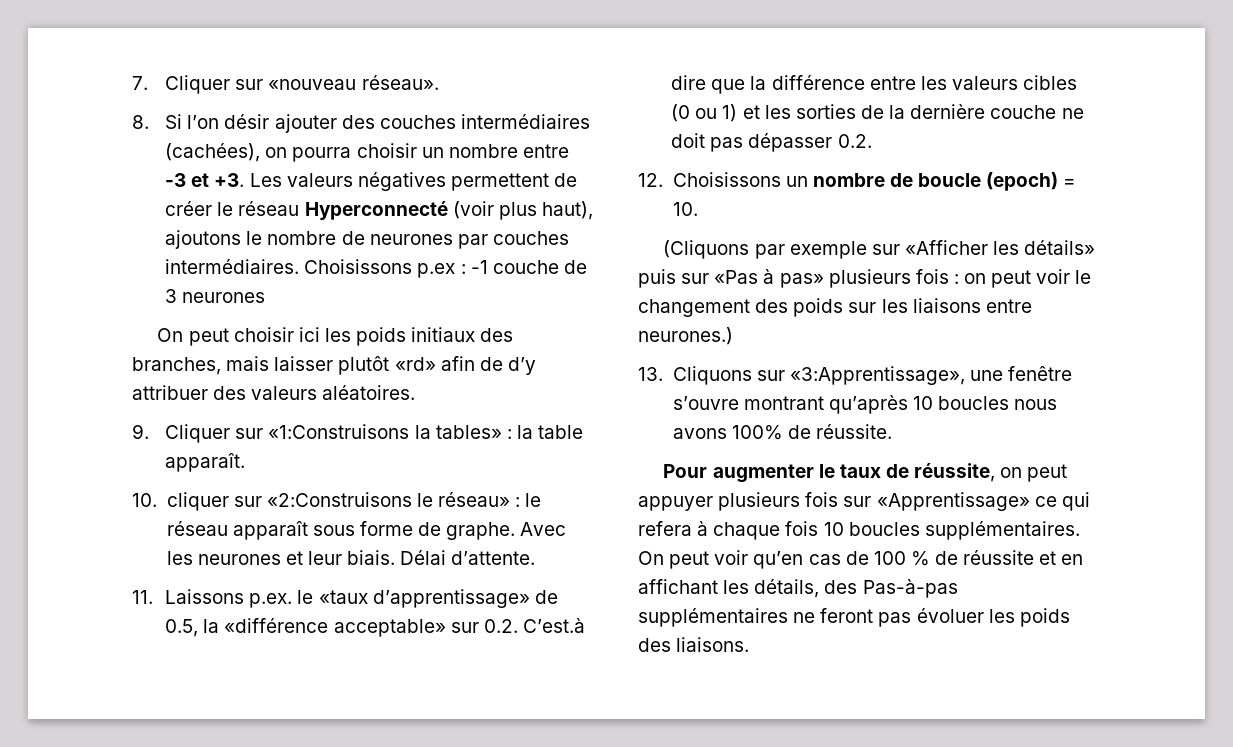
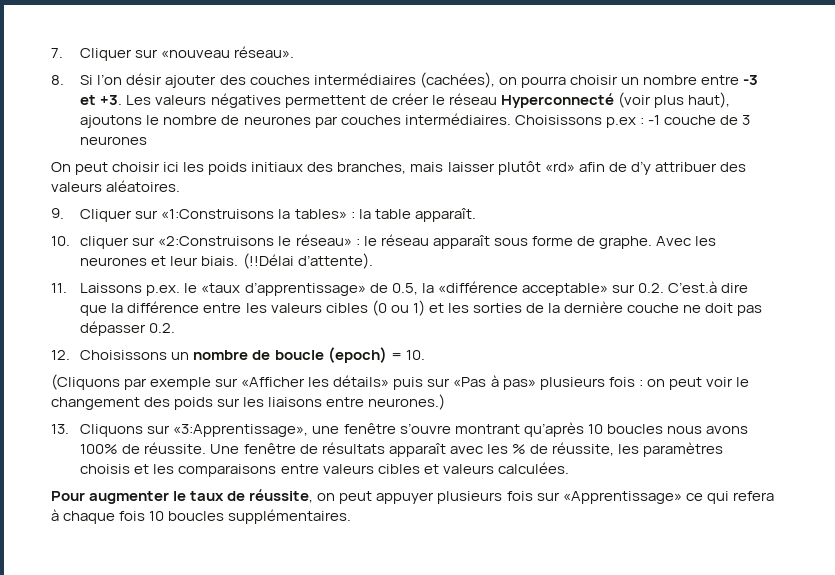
- Délai d’attente.
+ (!!Délai d’attente).
+ Une fenêtre de résultats apparaît avec les % de réussite, les paramètres choisis et les comparaisons entre valeurs cibles et valeurs calculées.
- On peut voir qu’en cas de 100 % de réussite et en affichant les détails, des Pas-à-pas supplémentaires ne feront pas évoluer les poids des liaisons.

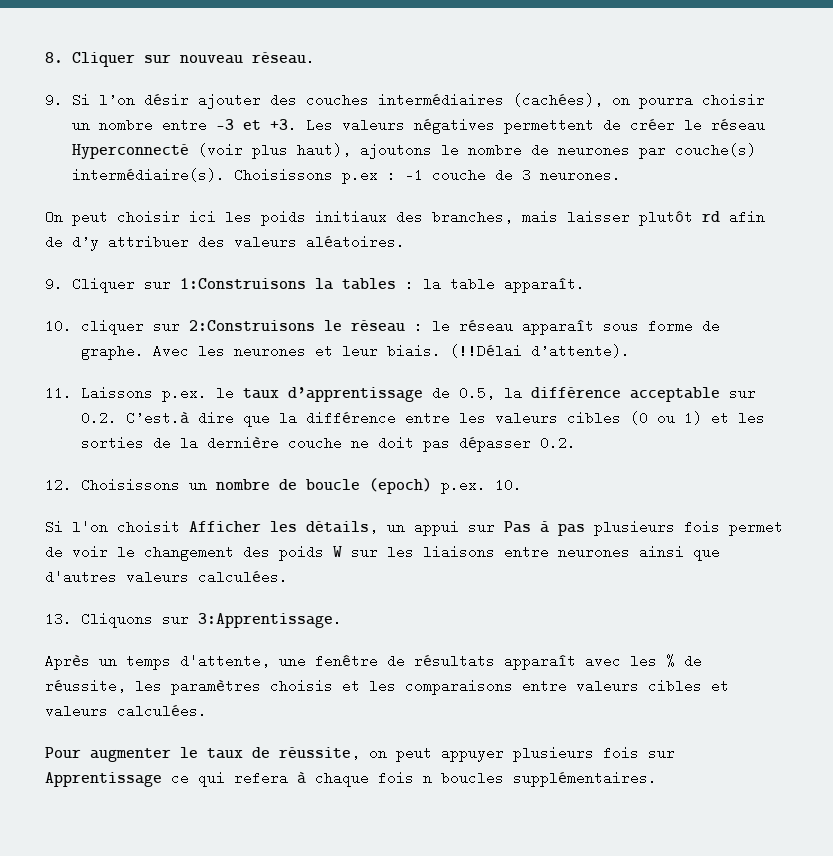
- 7. Cliquer sur «nouveau réseau».
- 8. Si l’on désir ajouter des couches intermédiaires (cachées), on pourra choisir un nombre entre -3 et +3.
+ 8. Cliquer sur nouveau réseau.
+ 9. Si l’on désir ajouter des couches intermédiaires (cachées), on pourra choisir un nombre entre -3 et +3.
- Les valeurs négatives permettent de créer le réseau Hyperconnecté (voir plus haut), ajoutons le nombre de neurones par couches intermédiaires.
+ Les valeurs négatives permettent de créer le réseau Hyperconnecté (voir plus haut), ajoutons le nombre de neurones par couche(s) intermédiaire(s).
- Choisissons p.ex : -1 couche de 3 neurones
+ Choisissons p.ex : -1 couche de 3 neurones.
- On peut choisir ici les poids initiaux des branches, mais laisser plutôt «rd» afin de d’y attribuer des valeurs aléatoires.
+ On peut choisir ici les poids initiaux des branches, mais laisser plutôt rd afin de d’y attribuer des valeurs aléatoires.
- 9. Cliquer sur «1:Construisons la tables» : la table apparaît.
+ 9. Cliquer sur 1:Construisons la tables : la table apparaît.
- 10. cliquer sur «2:Construisons le réseau» : le réseau apparaît sous forme de graphe.
+ 10. cliquer sur 2:Construisons le réseau : le réseau apparaît sous forme de graphe.
- 11. Laissons p.ex. le «taux d’apprentissage» de 0.5, la «différence acceptable» sur 0.2. C’est.à dire que la différence entre les valeurs cibles (0 ou 1) et les sorties de la dernière couche ne doit pas dépasser 0.2.
+ 11. Laissons p.ex. le taux d’apprentissage de 0.5, la différence acceptable sur 0.2. C’est.à dire que la différence entre les valeurs cibles (0 ou 1) et les sorties de la dernière couche ne doit pas dépasser 0.2.
- 12. Choisissons un nombre de boucle (epoch) = 10.
+ 12. Choisissons un nombre de boucle (epoch) p.ex. 10.
- (Cliquons par exemple sur «Afficher les détails» puis sur «Pas à pas» plusieurs fois : on peut voir le changement des poids sur les liaisons entre neurones.)
- 13. Cliquons sur «3:Apprentissage», une fenêtre s’ouvre montrant qu’après 10 boucles nous avons 100% de réussite. Une fenêtre de résultats apparaît avec les % de réussite, les paramètres choisis et les comparaisons entre valeurs cibles et valeurs calculées.
+ Si l'on choisit Afficher les détails, un appui sur Pas à pas plusieurs fois permet de voir le changement des poids W sur les liaisons entre neurones ainsi que d'autres valeurs calculées.
+ 13. Cliquons sur 3:Apprentissage.
+ Après un temps d'attente, une fenêtre de résultats apparaît avec les % de réussite, les paramètres choisis et les comparaisons entre valeurs cibles et valeurs calculées.
- Pour augmenter le taux de réussite, on peut appuyer plusieurs fois sur «Apprentissage» ce qui refera à chaque fois 10 boucles supplémentaires.
+ Pour augmenter le taux de réussite, on peut appuyer plusieurs fois sur Apprentissage ce qui refera à chaque fois n boucles supplémentaires.

